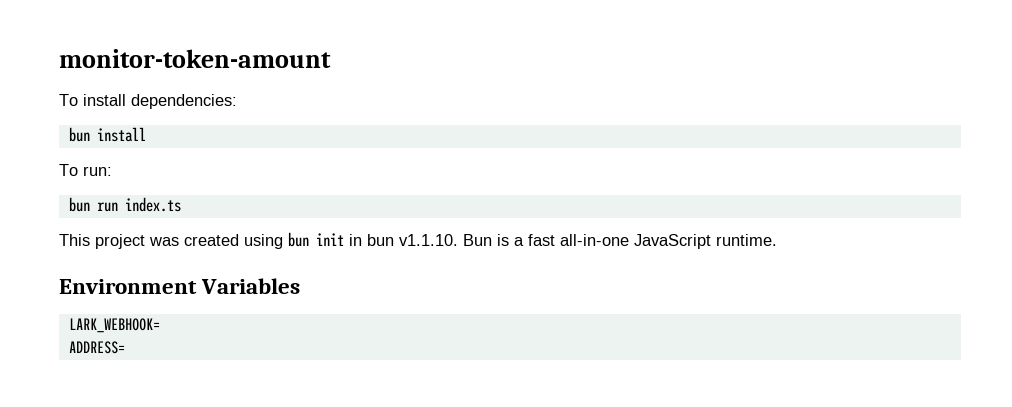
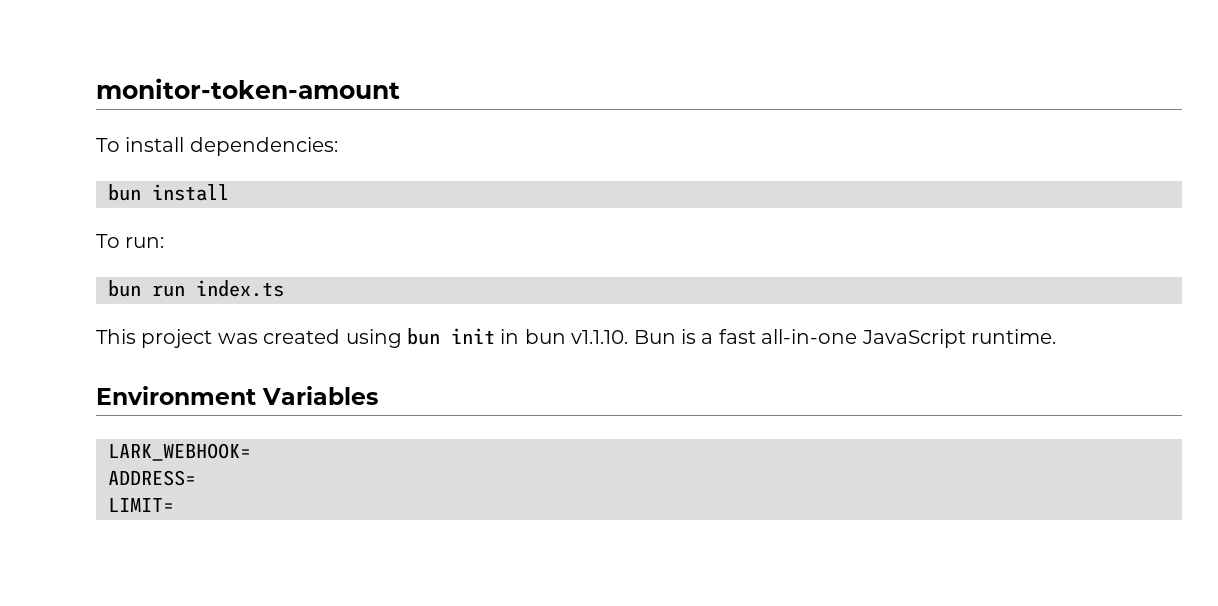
+ LIMIT=

